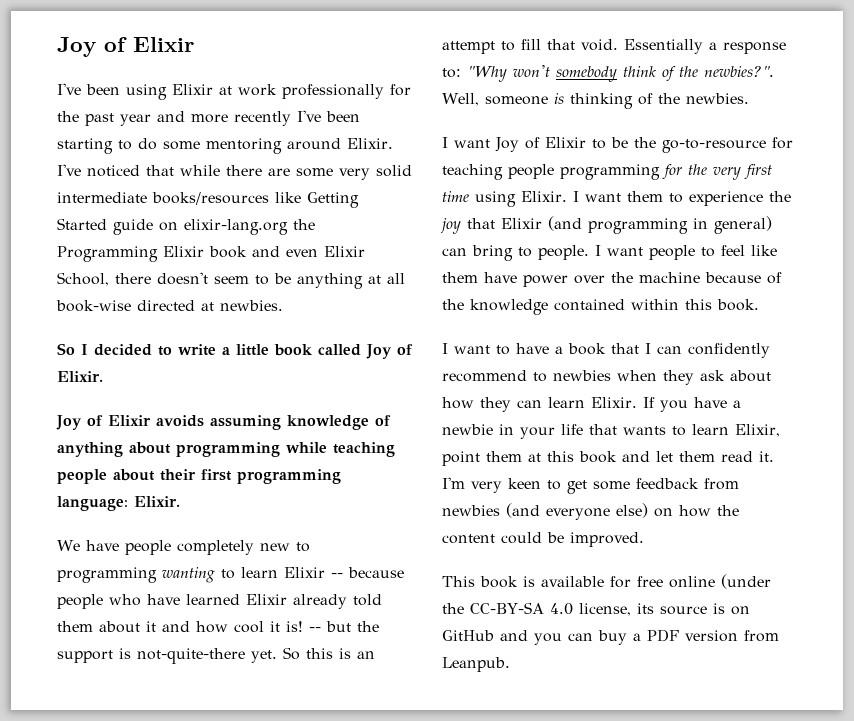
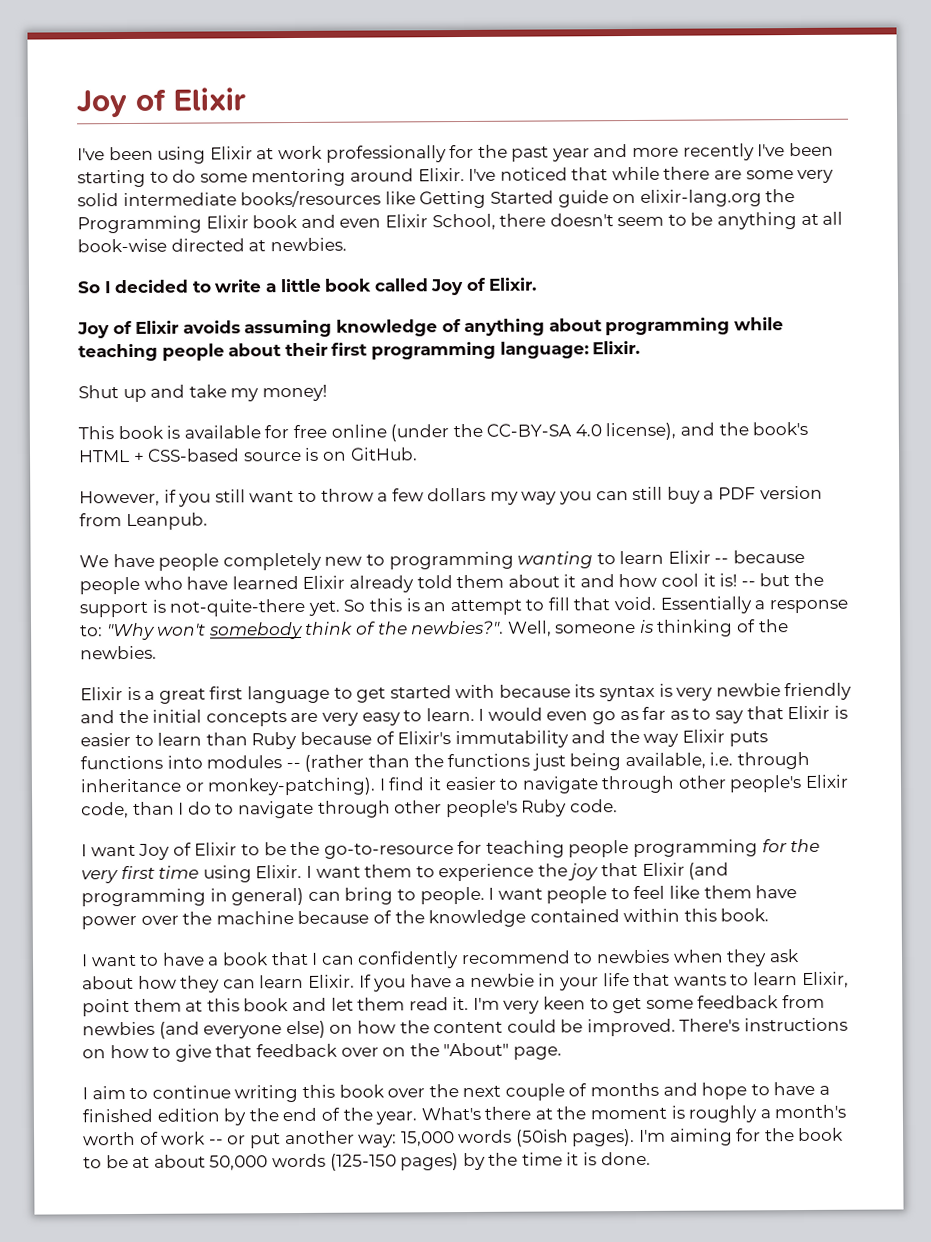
+ Shut up and take my money!
+ This book is available for free online (under the CC-BY-SA 4.0 license), and the book's HTML + CSS-based source is on GitHub.
+ However, if you still want to throw a few dollars my way you can still buy a PDF version from Leanpub.
+ Elixir is a great first language to get started with because its syntax is very newbie friendly and the initial concepts are very easy to learn. I would even go as far as to say that Elixir is easier to learn than Ruby because of Elixir's immutability and the way Elixir puts functions into modules -- (rather than the functions just being available, i.e. through inheritance or monkey-patching). I find it easier to navigate through other people's Elixir code, than I do to navigate through other people's Ruby code.
- I'm very keen to get some feedback from newbies (and everyone else) on how the content could be improved.
- This book is available for free online (under the CC-BY-SA 4.0 license, its source is on GitHub and you can buy a PDF version from Leanpub.
+ I'm very keen to get some feedback from newbies (and everyone else) on how the content could be improved. There's instructions on how to give that feedback over on the "About" page.
+ I aim to continue writing this book over the next couple of months and hope to have a finished edition by the end of the year. What's there at the moment is roughly a month's worth of work -- or put another way: 15,000 words (50ish pages). I'm aiming for the book to be at about 50,000 words (125-150 pages) by the time it is done.

